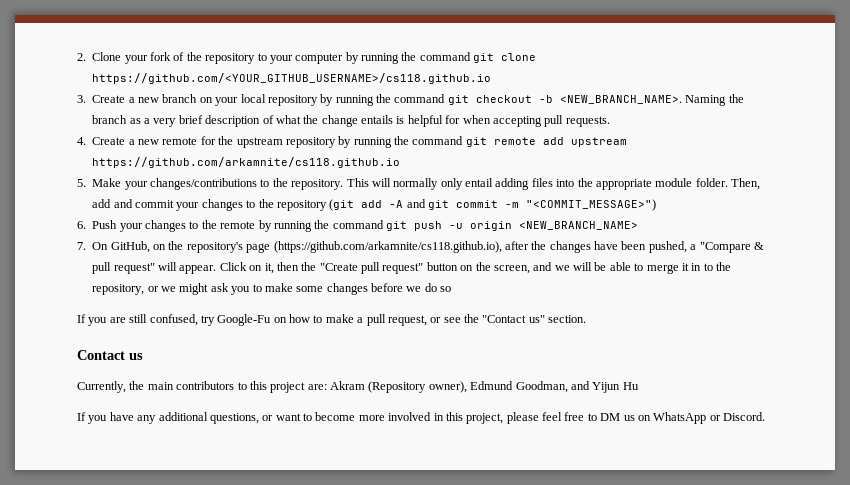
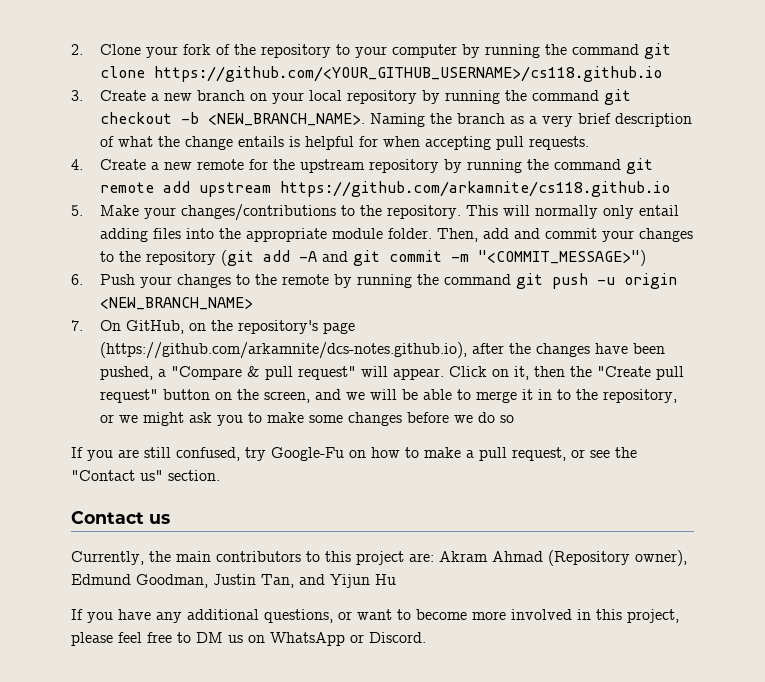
- 7. On GitHub, on the repository's page (https://github.com/arkamnite/cs118.github.io), after the changes have been pushed, a "Compare & pull request" will appear.
+ 7. On GitHub, on the repository's page (https://github.com/arkamnite/dcs-notes.github.io), after the changes have been pushed, a "Compare & pull request" will appear.
- Currently, the main contributors to this project are: Akram (Repository owner), Edmund Goodman, and Yijun Hu
+ Currently, the main contributors to this project are: Akram Ahmad (Repository owner), Edmund Goodman, Justin Tan, and Yijun Hu

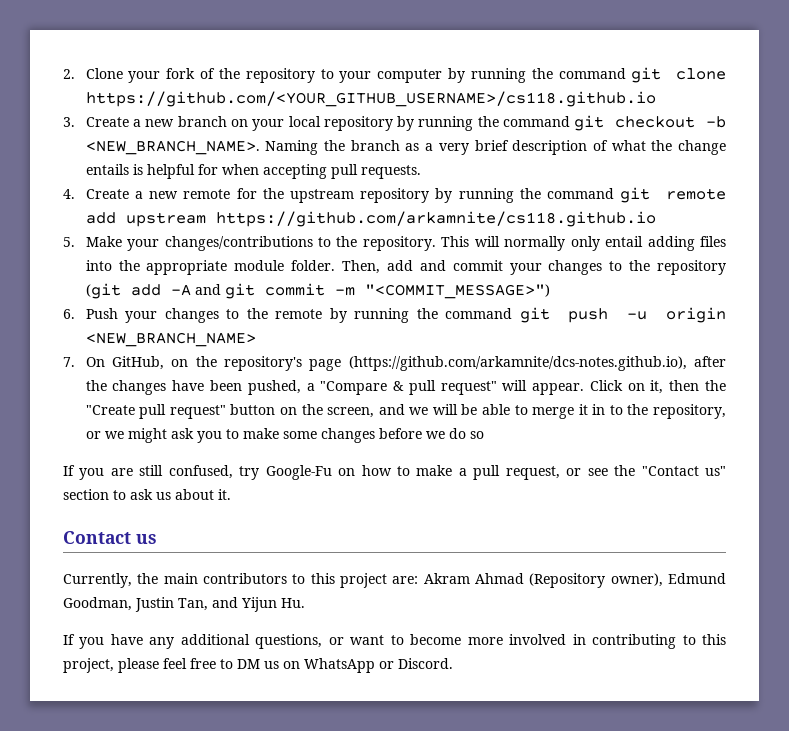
- If you are still confused, try Google-Fu on how to make a pull request, or see the "Contact us" section.
+ If you are still confused, try Google-Fu on how to make a pull request, or see the "Contact us" section to ask us about it.
- Currently, the main contributors to this project are: Akram Ahmad (Repository owner), Edmund Goodman, Justin Tan, and Yijun Hu
+ Currently, the main contributors to this project are: Akram Ahmad (Repository owner), Edmund Goodman, Justin Tan, and Yijun Hu.
- If you have any additional questions, or want to become more involved in this project, please feel free to DM us on WhatsApp or Discord.
+ If you have any additional questions, or want to become more involved in contributing to this project, please feel free to DM us on WhatsApp or Discord.

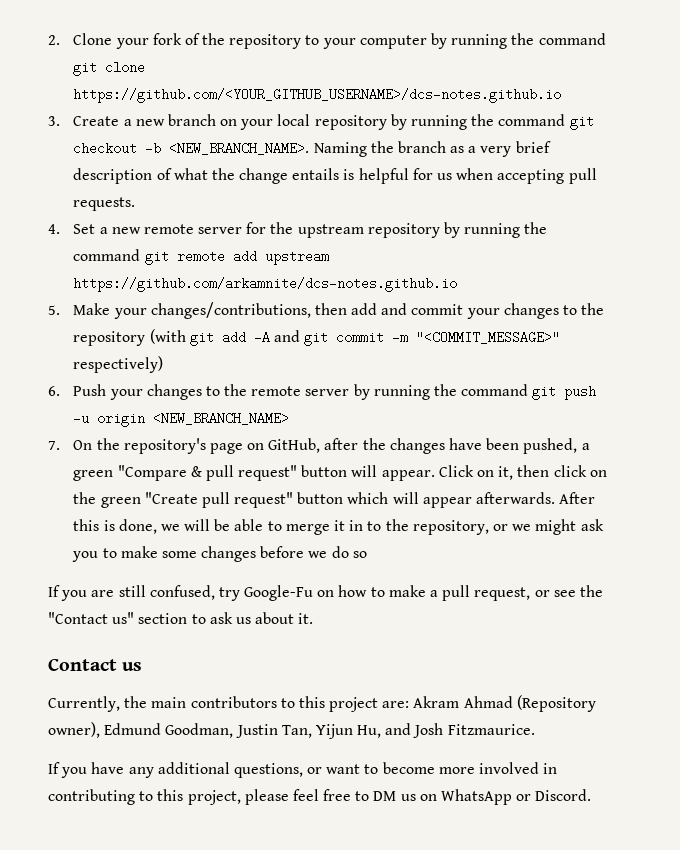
- 2. Clone your fork of the repository to your computer by running the command git clone https://github.com/<YOUR_GITHUB_USERNAME>/cs118.github.io
+ 2. Clone your fork of the repository to your computer by running the command git clone https://github.com/<YOUR_GITHUB_USERNAME>/dcs-notes.github.io
- Naming the branch as a very brief description of what the change entails is helpful for when accepting pull requests.
+ Naming the branch as a very brief description of what the change entails is helpful for us when accepting pull requests.
- 4. Create a new remote for the upstream repository by running the command git remote add upstream https://github.com/arkamnite/cs118.github.io
+ 4. Set a new remote server for the upstream repository by running the command git remote add upstream https://github.com/arkamnite/dcs-notes.github.io
- 5. Make your changes/contributions to the repository. This will normally only entail adding files into the appropriate module folder. Then, add and commit your changes to the repository (git add -A and git commit -m "<COMMIT_MESSAGE>")
+ 5. Make your changes/contributions, then add and commit your changes to the repository (with git add -A and git commit -m "<COMMIT_MESSAGE>" respectively)
- 6. Push your changes to the remote by running the command git push -u origin <NEW_BRANCH_NAME>
+ 6. Push your changes to the remote server by running the command git push -u origin <NEW_BRANCH_NAME>
- 7. On GitHub, on the repository's page (https://github.com/arkamnite/dcs-notes.github.io), after the changes have been pushed, a "Compare & pull request" will appear.
+ 7. On the repository's page on GitHub, after the changes have been pushed, a green "Compare & pull request" button will appear.
- Click on it, then the "Create pull request" button on the screen, and we will be able to merge it in to the repository, or we might ask you to make some changes before we do so
+ Click on it, then click on the green "Create pull request" button which will appear afterwards. After this is done, we will be able to merge it in to the repository, or we might ask you to make some changes before we do so
- Currently, the main contributors to this project are: Akram Ahmad (Repository owner), Edmund Goodman, Justin Tan, and Yijun Hu.
+ Currently, the main contributors to this project are: Akram Ahmad (Repository owner), Edmund Goodman, Justin Tan, Yijun Hu, and Josh Fitzmaurice.

